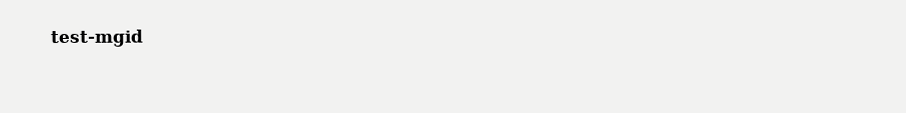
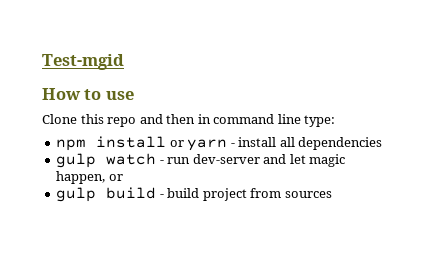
- test-mgid
+ Test-mgid
+ How to use
+ Clone this repo and then in command line type:
+ npm install or yarn - install all dependencies
+ gulp watch - run dev-server and let magic happen, or
+ gulp build - build project from sources

